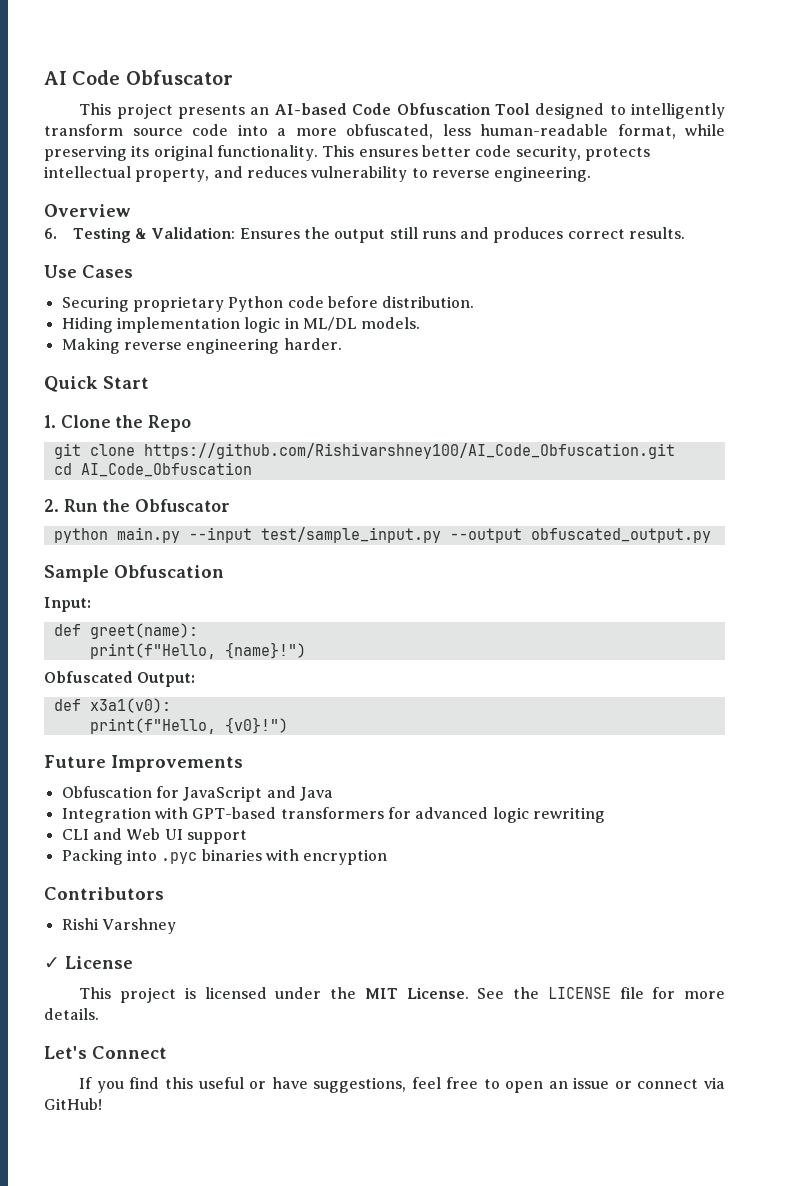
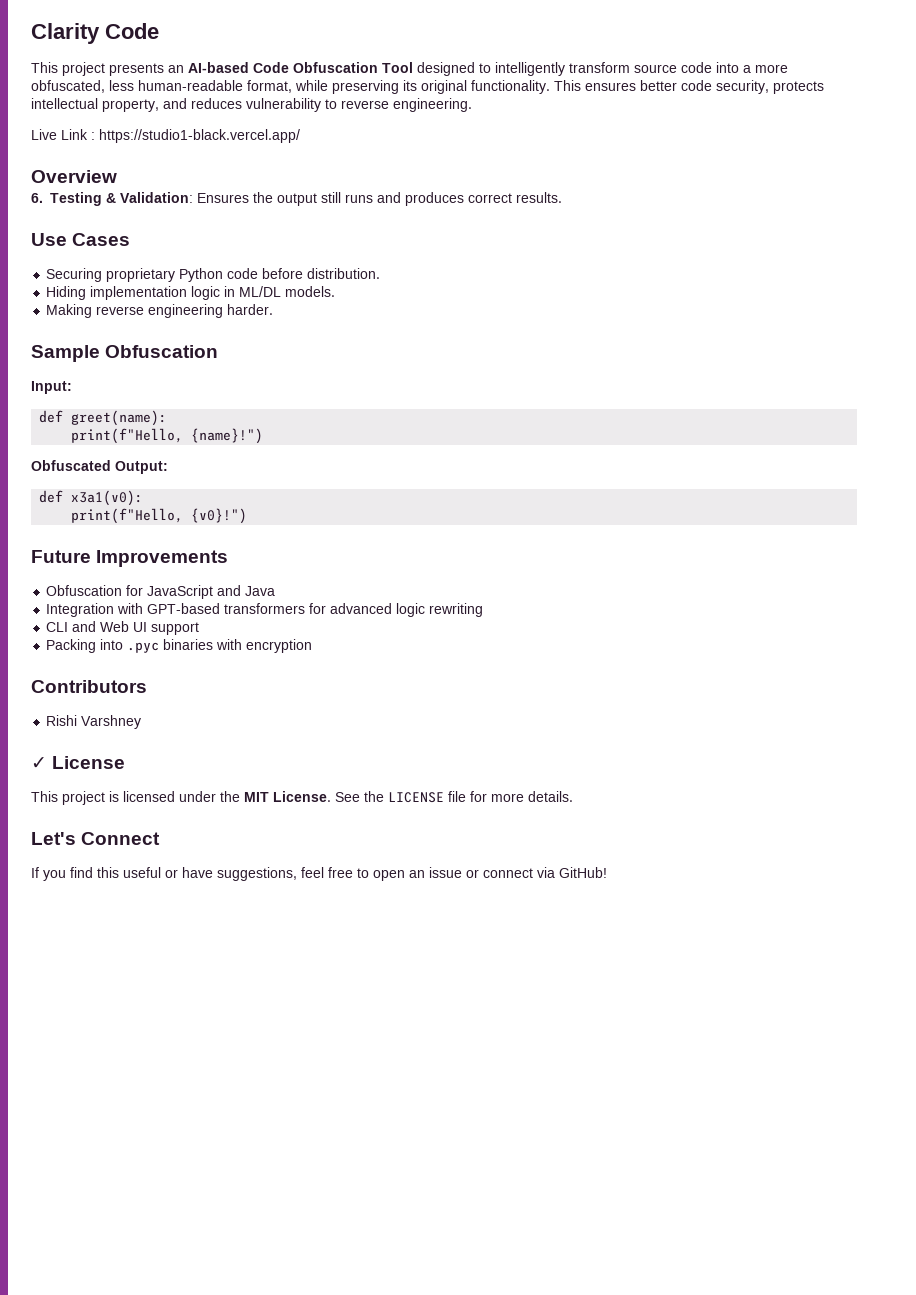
- AI Code Obfuscator
+ Clarity Code
+ Live Link : https://studio1-black.vercel.app/
- Quick Start
- 1. Clone the Repo
- git clone https://github.com/Rishivarshney100/AI_Code_Obfuscation.git
- cd AI_Code_Obfuscation
- 2. Run the Obfuscator
- python main.py --input test/sample_input.py --output obfuscated_output.py

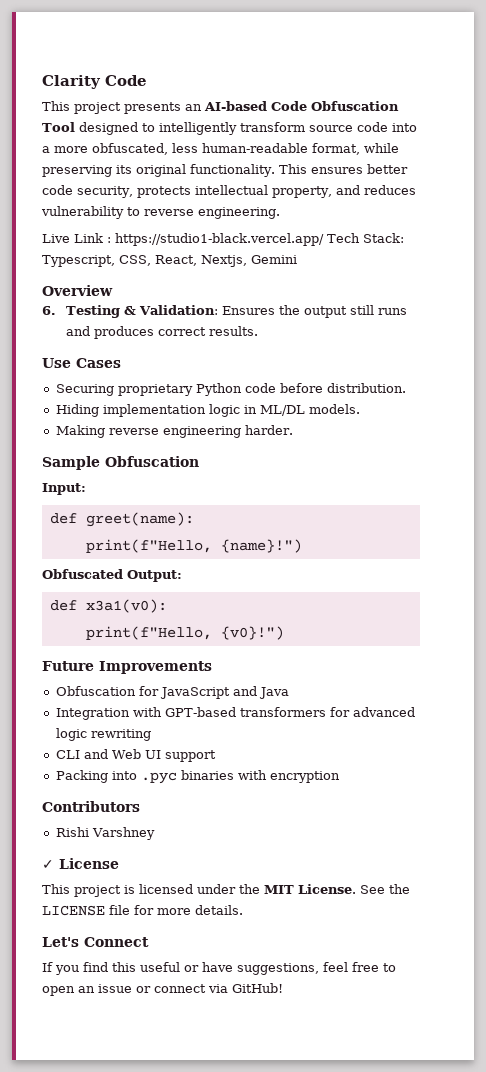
- Live Link : https://studio1-black.vercel.app/
+ Live Link : https://studio1-black.vercel.app/ Tech Stack: Typescript, CSS, React, Nextjs, Gemini

